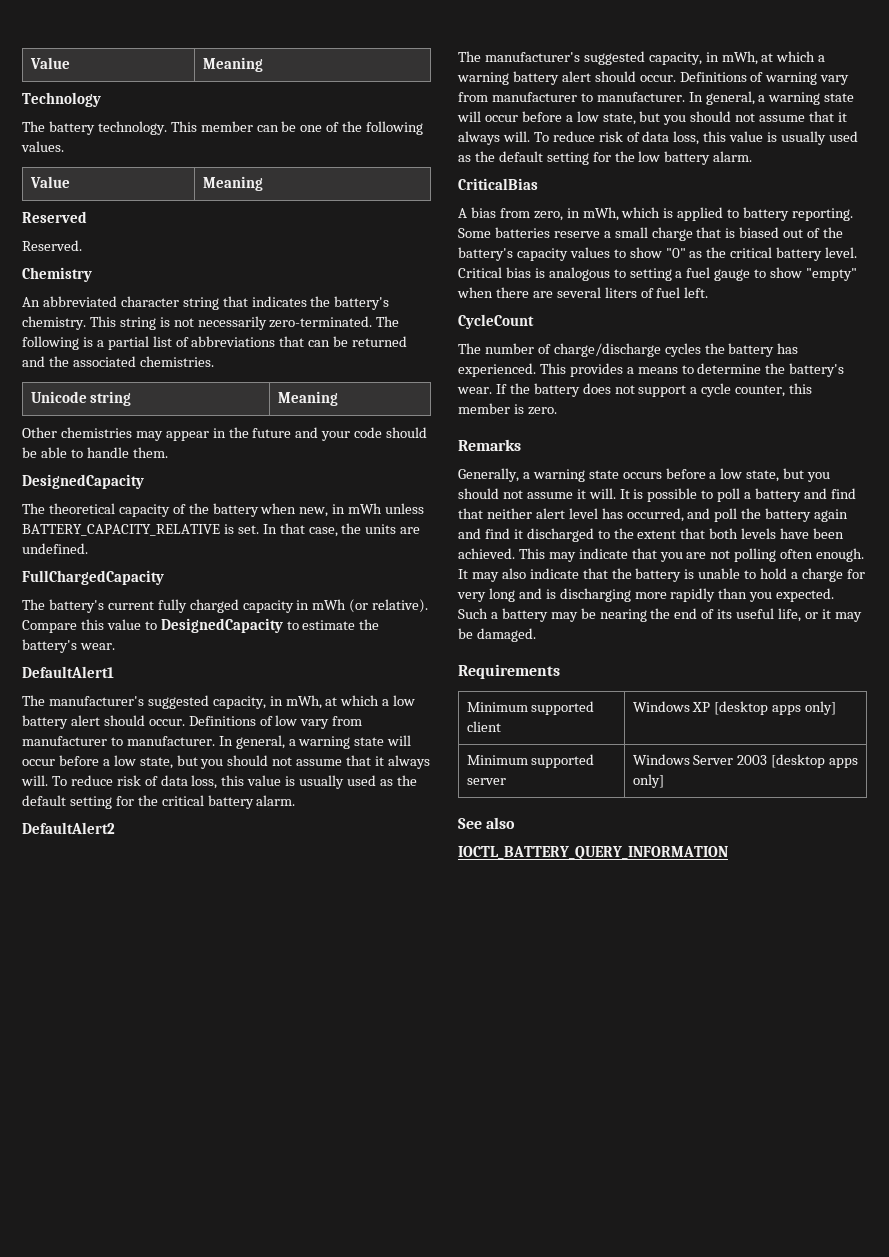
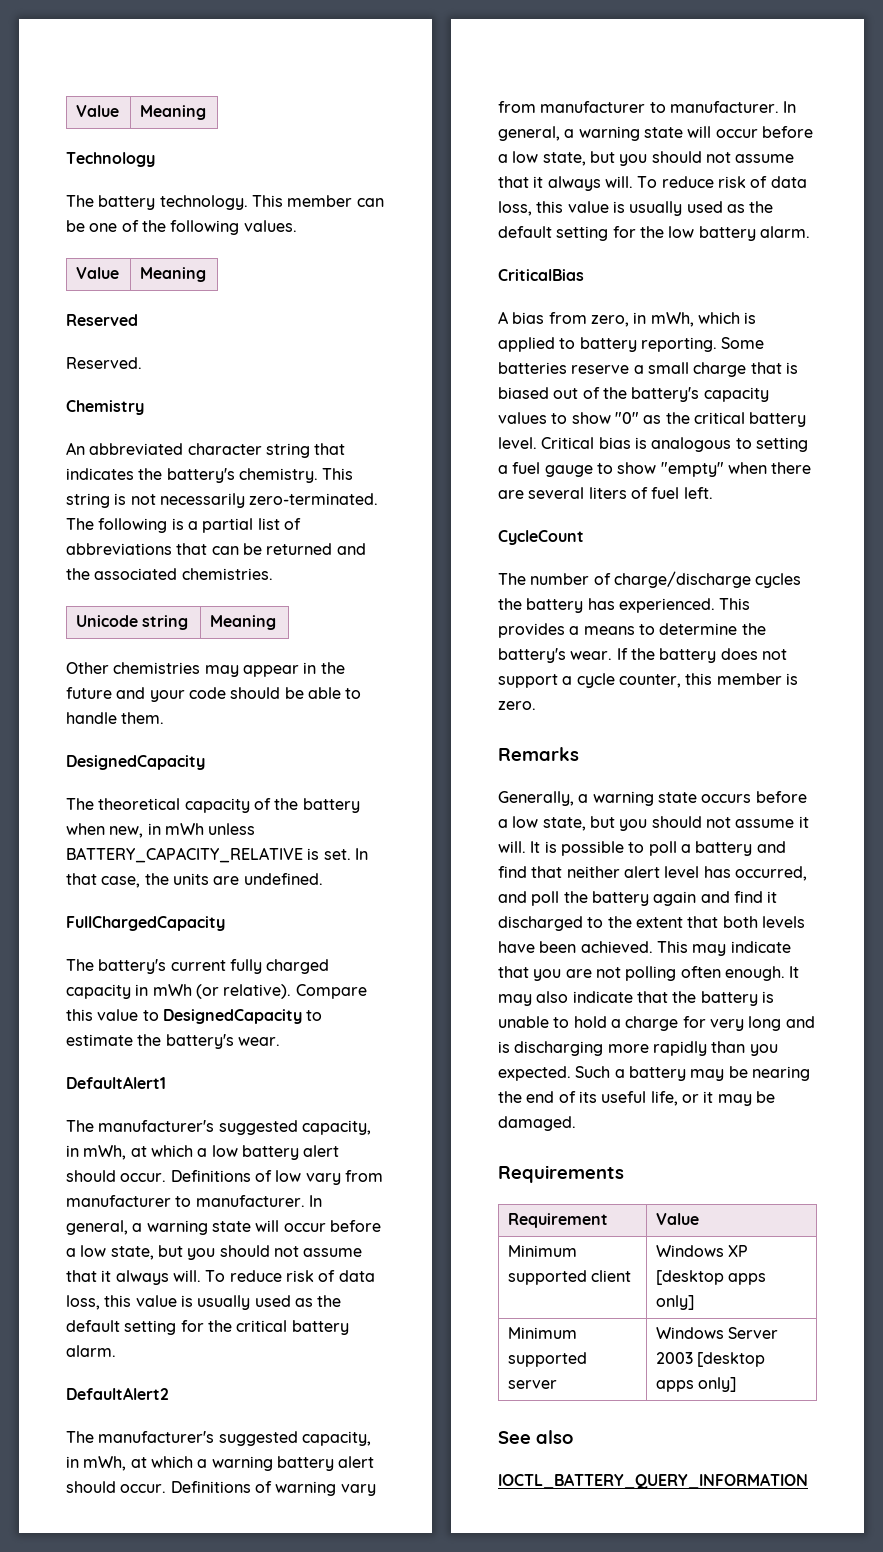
+ Requirement | Value

